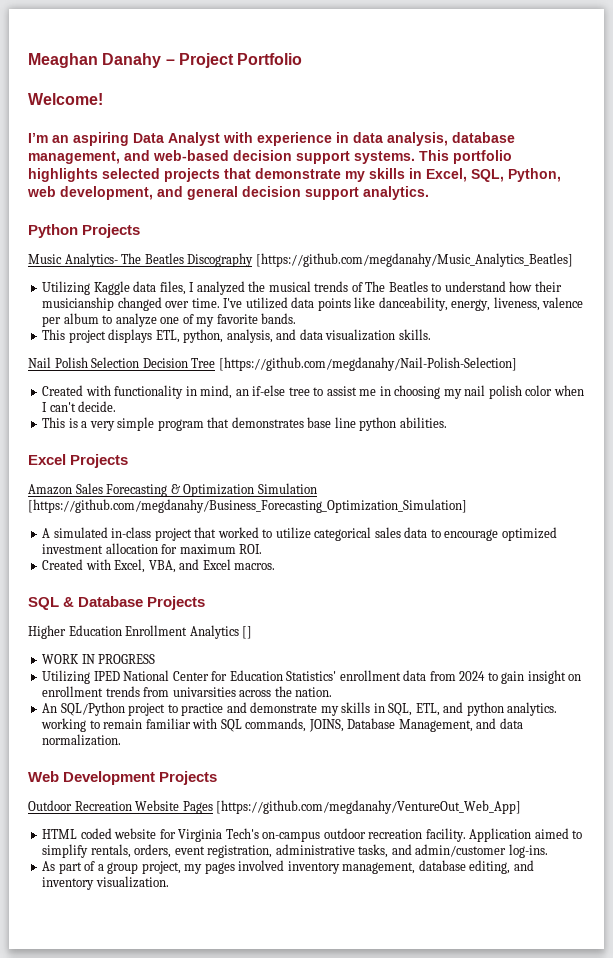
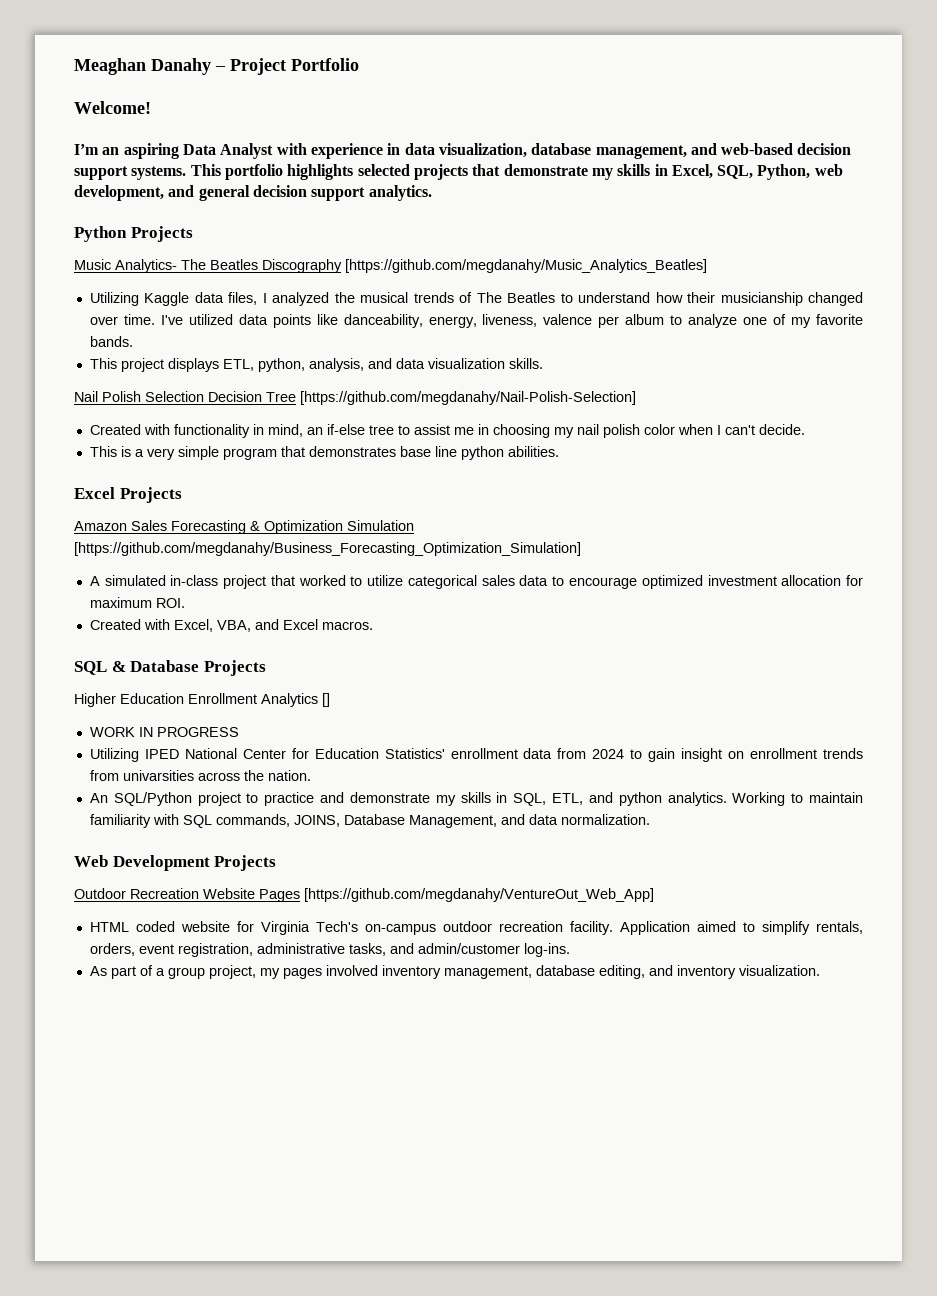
- I’m an aspiring Data Analyst with experience in data analysis, database management, and web-based decision support systems.
+ I’m an aspiring Data Analyst with experience in data visualization, database management, and web-based decision support systems.
- An SQL/Python project to practice and demonstrate my skills in SQL, ETL, and python analytics. working to remain familiar with SQL commands, JOINS, Database Management, and data normalization.
+ An SQL/Python project to practice and demonstrate my skills in SQL, ETL, and python analytics. Working to maintain familiarity with SQL commands, JOINS, Database Management, and data normalization.

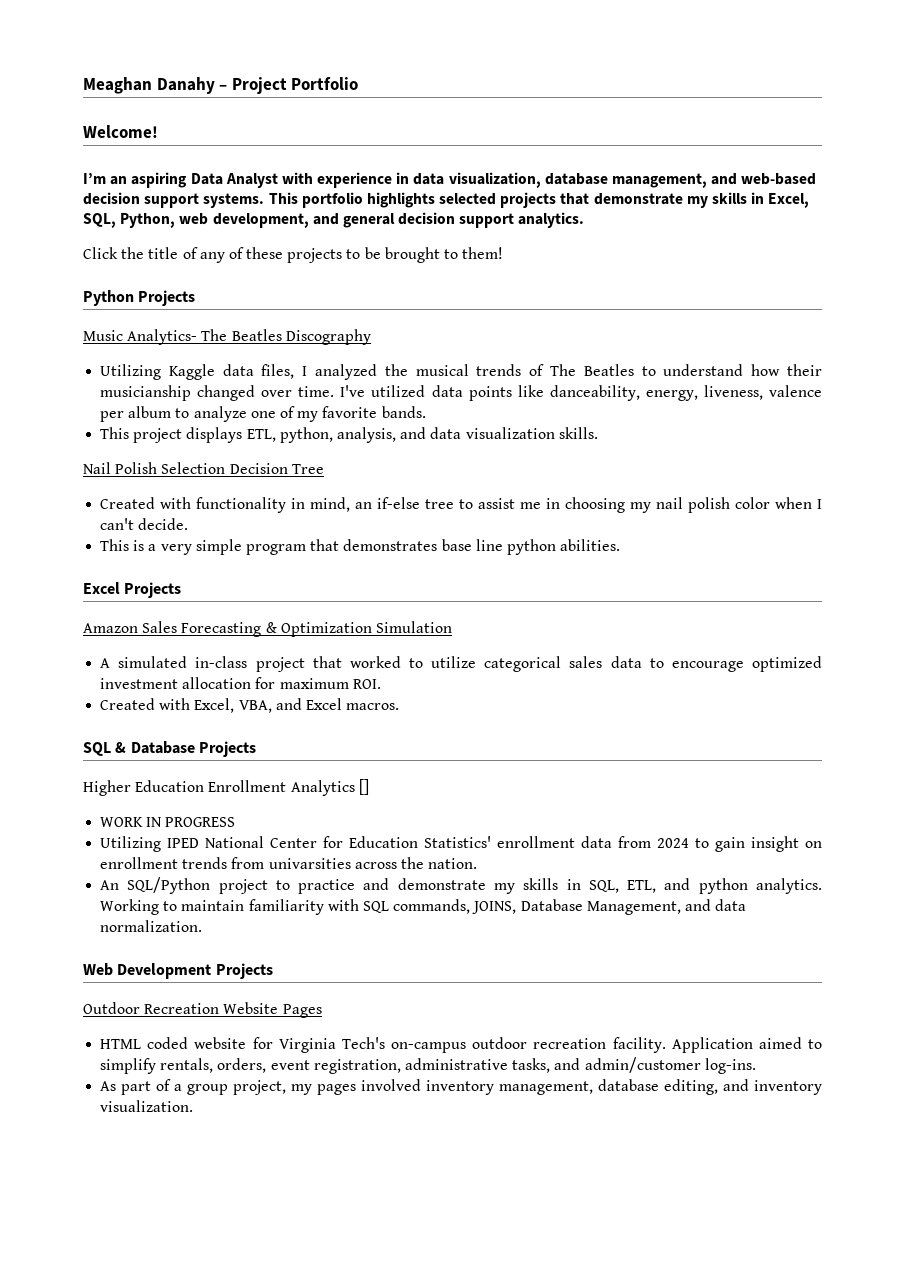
+ Click the title of any of these projects to be brought to them!
- Music Analytics- The Beatles Discography [https://github.com/megdanahy/Music_Analytics_Beatles]
+ Music Analytics- The Beatles Discography
- Nail Polish Selection Decision Tree [https://github.com/megdanahy/Nail-Polish-Selection]
+ Nail Polish Selection Decision Tree
- Amazon Sales Forecasting & Optimization Simulation [https://github.com/megdanahy/Business_Forecasting_Optimization_Simulation]
+ Amazon Sales Forecasting & Optimization Simulation
- Outdoor Recreation Website Pages [https://github.com/megdanahy/VentureOut_Web_App]
+ Outdoor Recreation Website Pages

